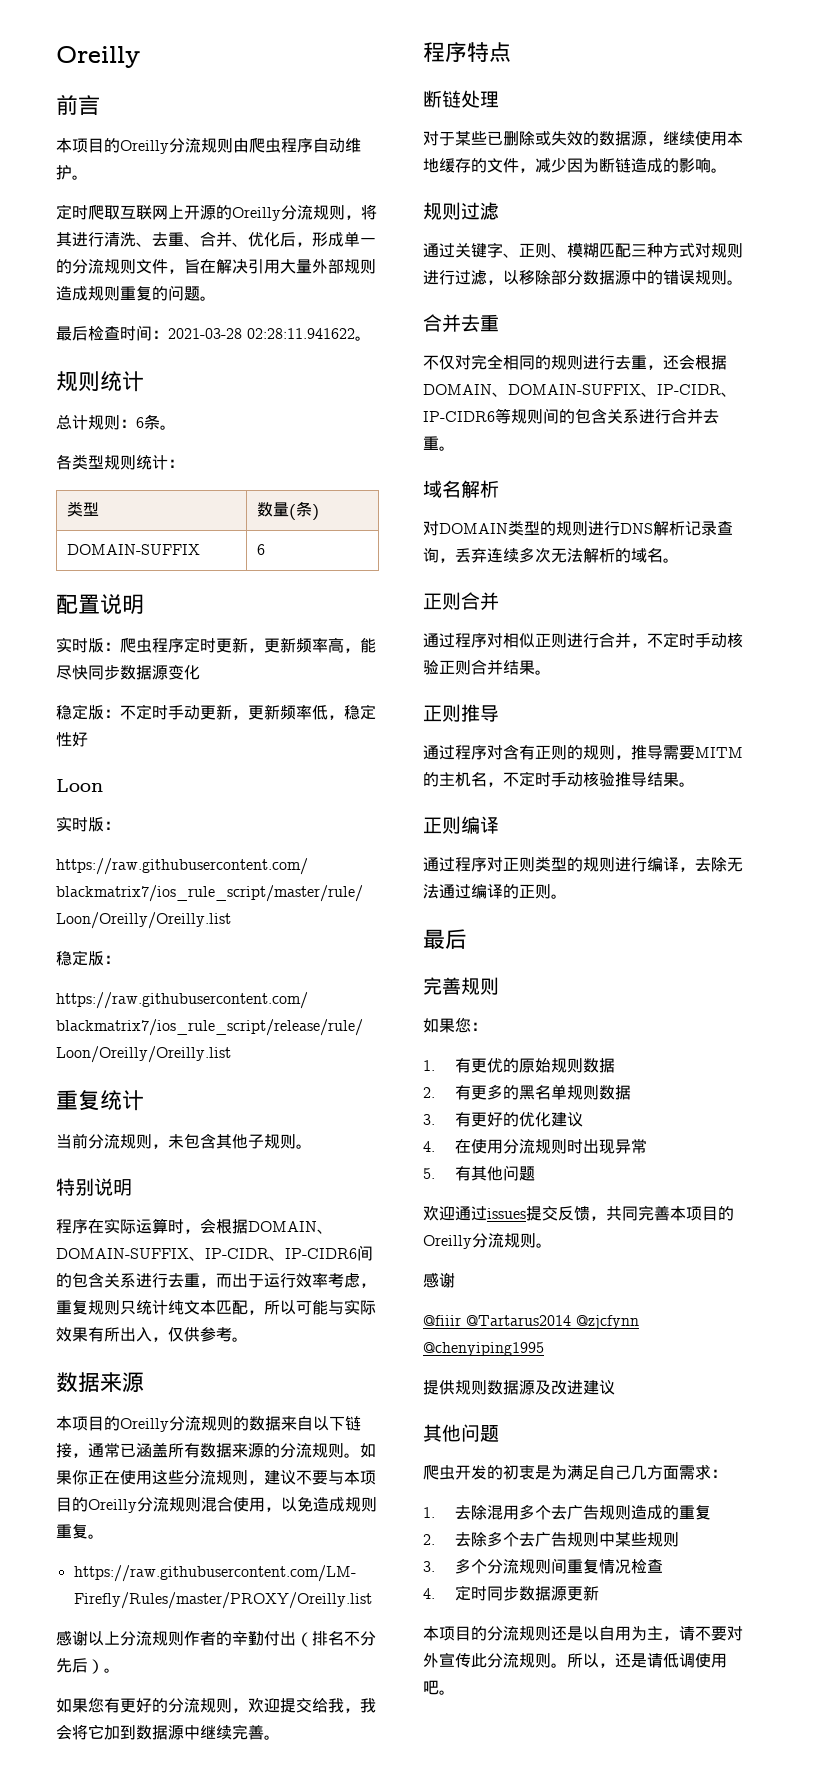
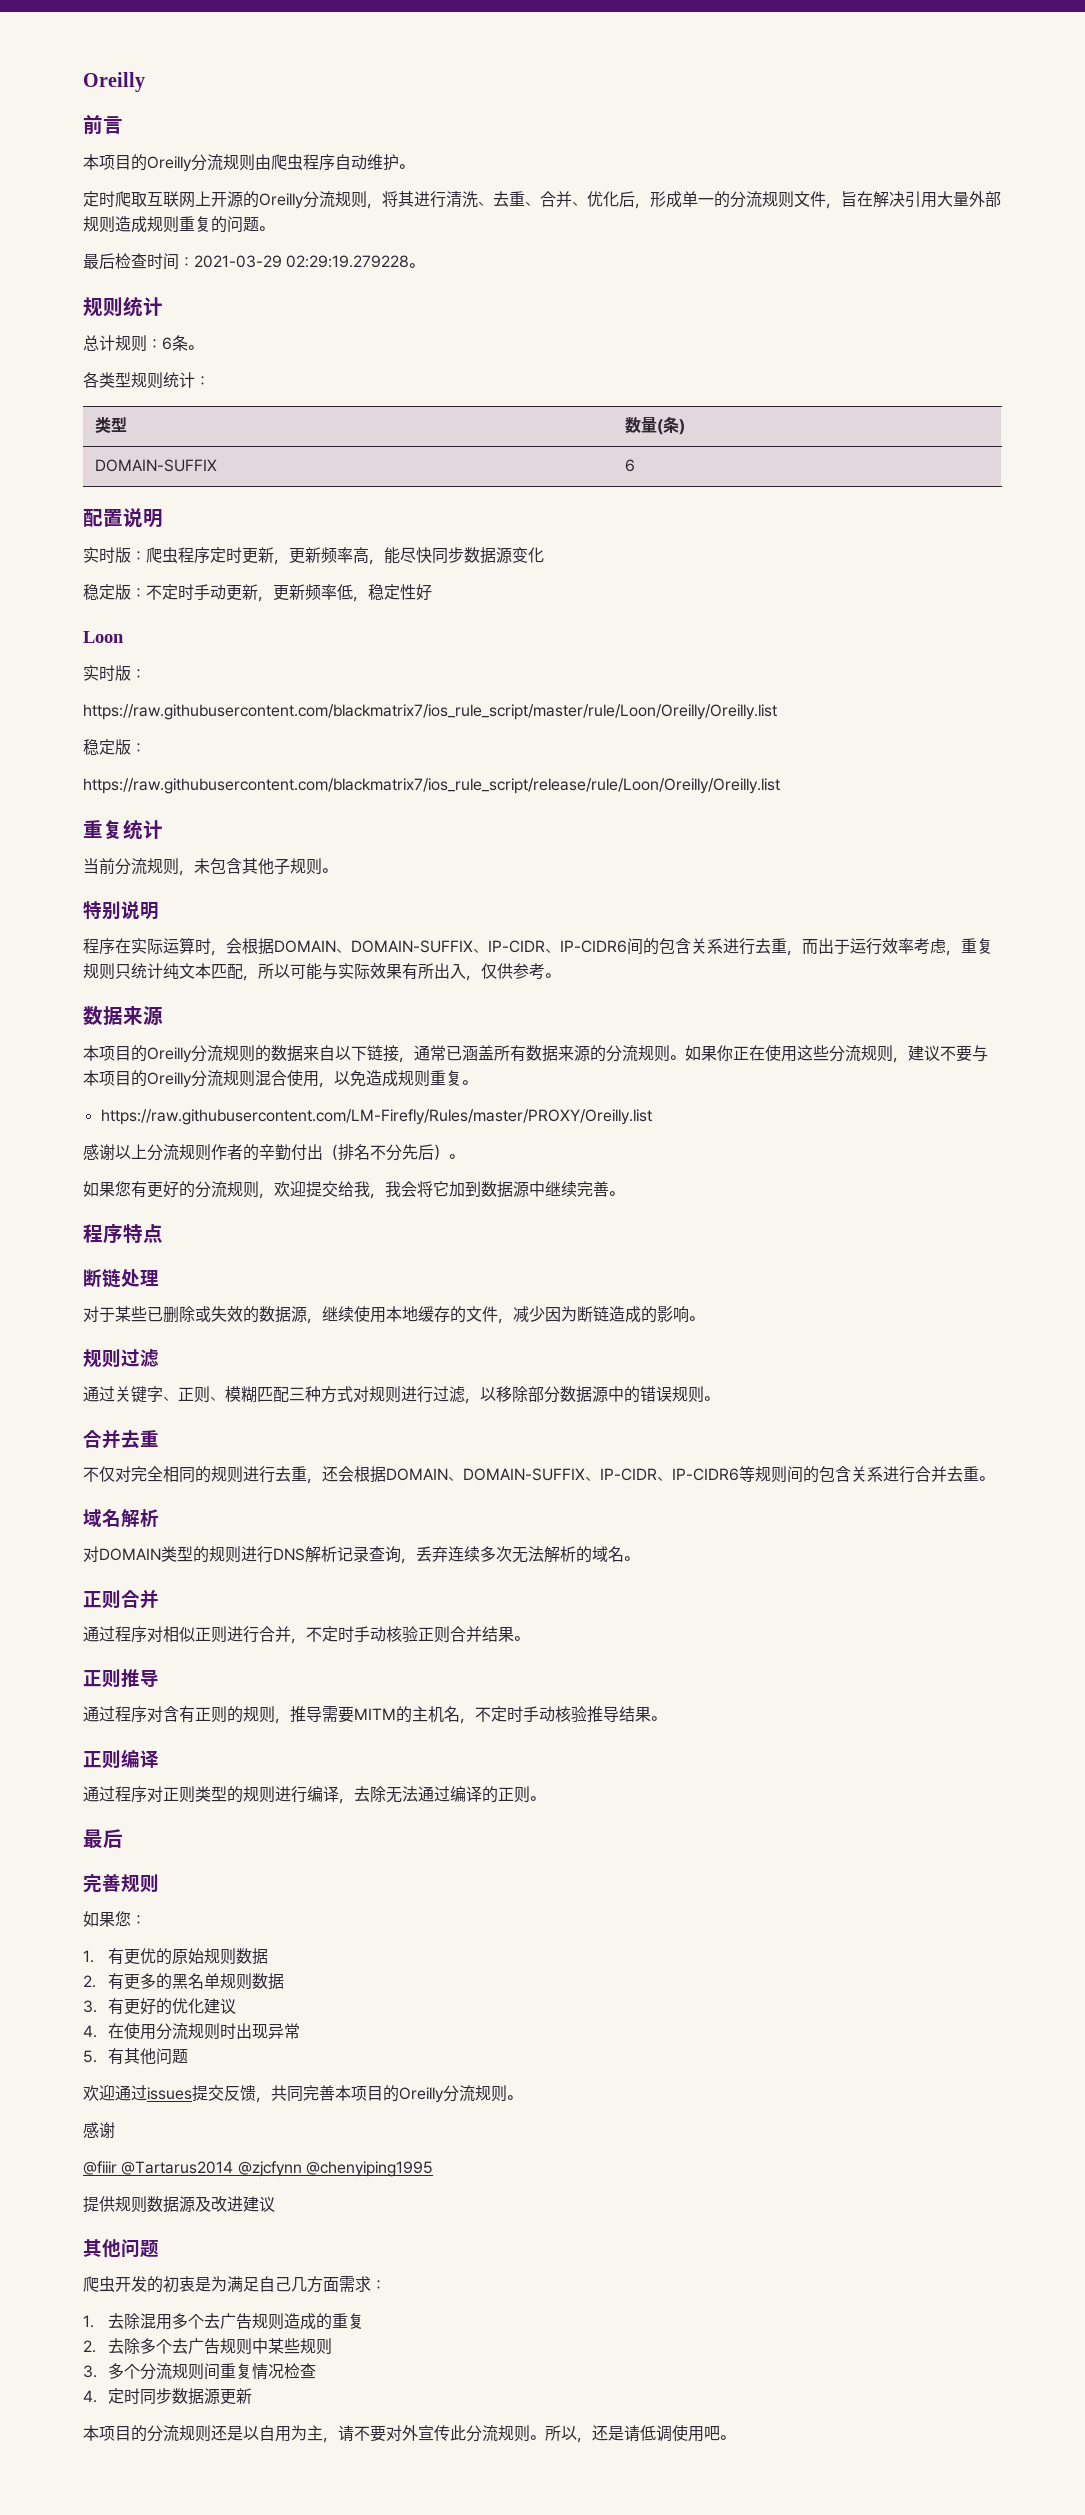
- 最后检查时间：2021-03-28 02:28:11.941622。
+ 最后检查时间：2021-03-29 02:29:19.279228。

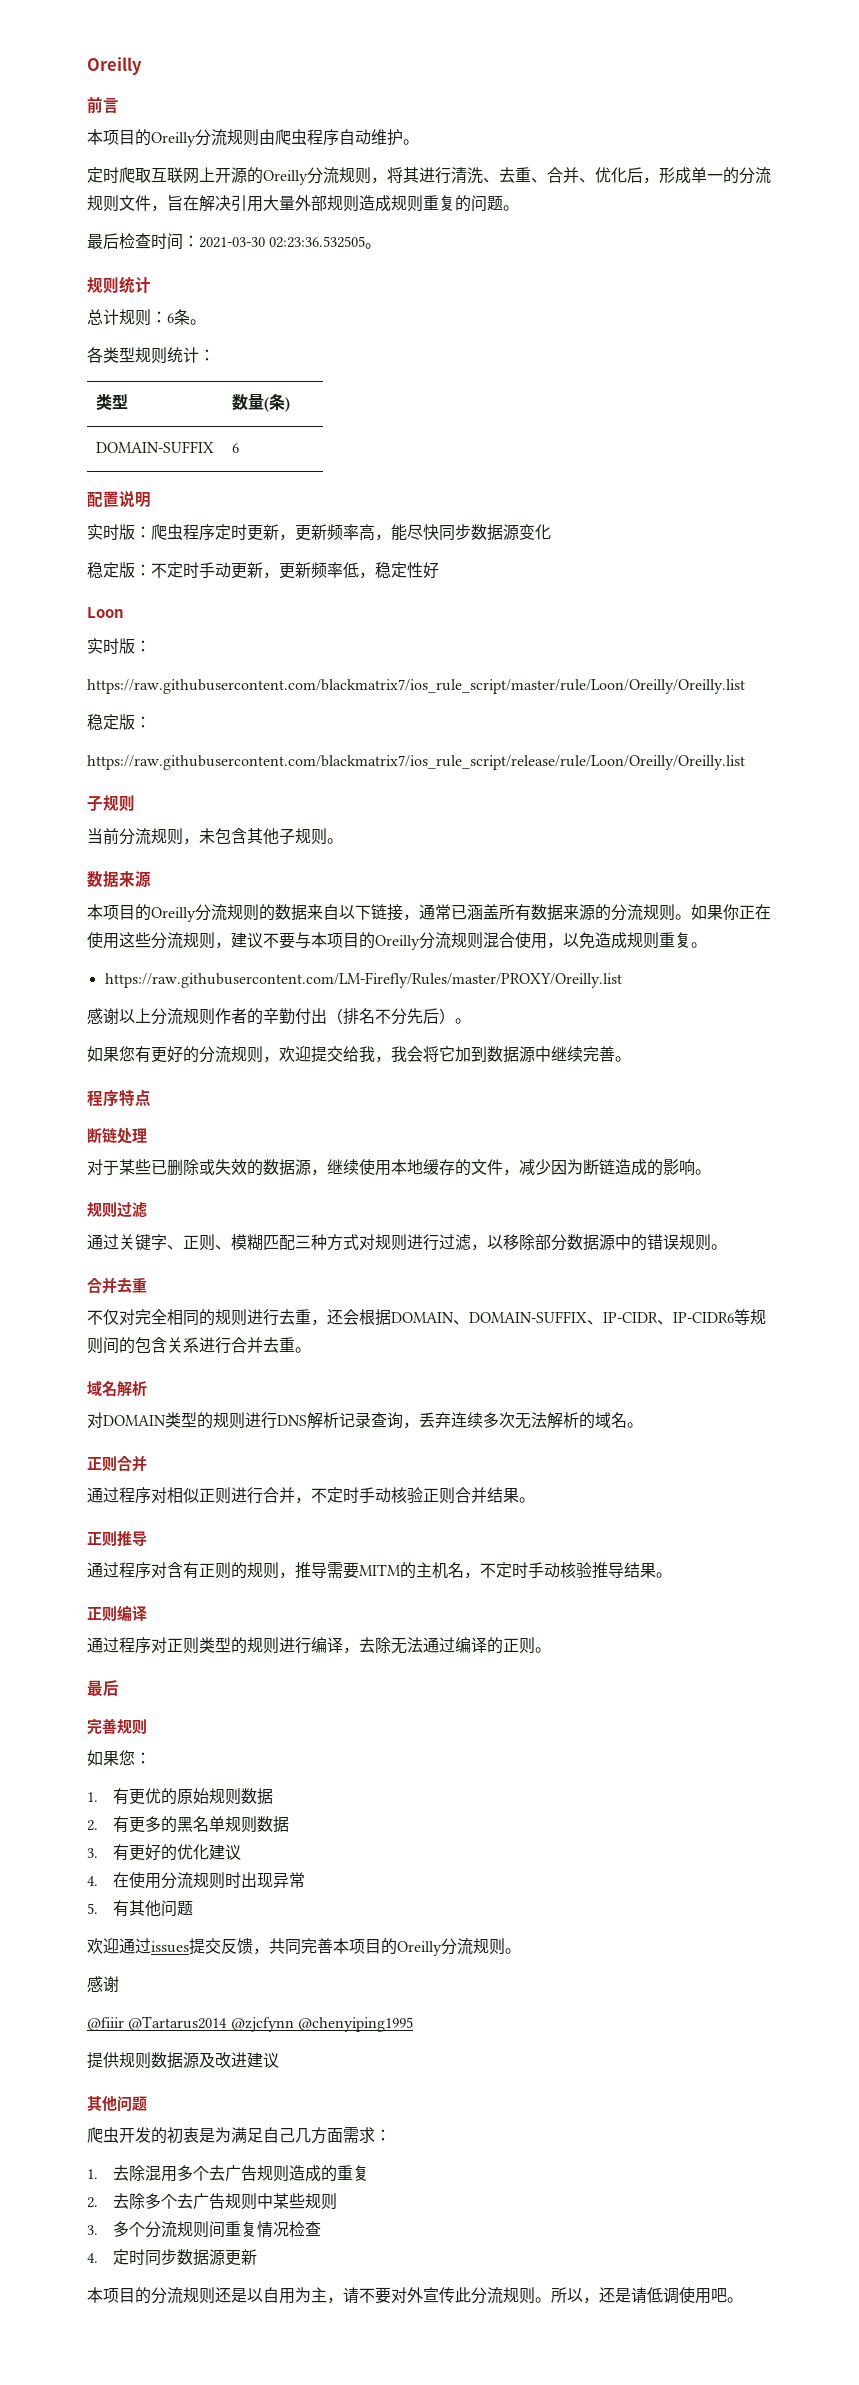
- 最后检查时间：2021-03-29 02:29:19.279228。
+ 最后检查时间：2021-03-30 02:23:36.532505。
  https://raw.githubusercontent.com/blackmatrix7/ios_rule_script/release/rule/Loon/Oreilly/Oreilly.list
- 重复统计
+ 子规则
- 特别说明
- 程序在实际运算时，会根据DOMAIN、DOMAIN-SUFFIX、IP-CIDR、IP-CIDR6间的包含关系进行去重，而出于运行效率考虑，重复规则只统计纯文本匹配，所以可能与实际效果有所出入，仅供参考。

